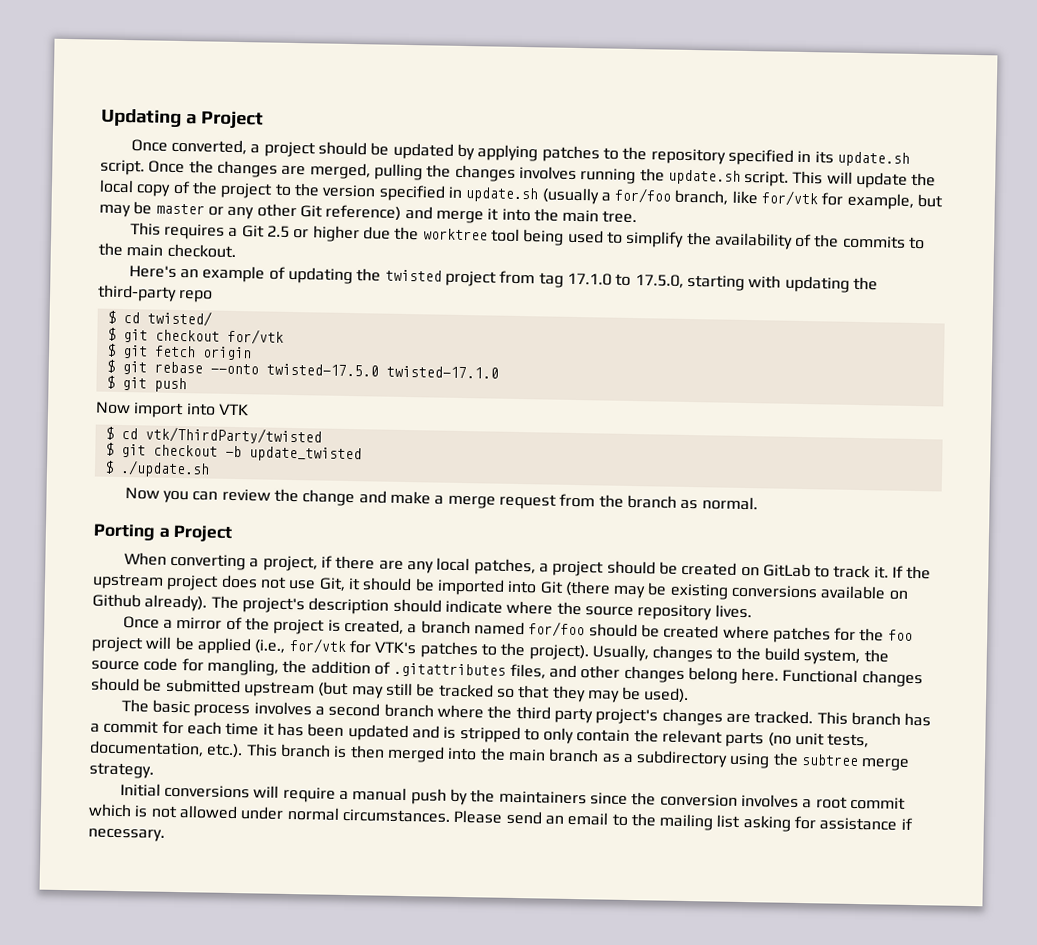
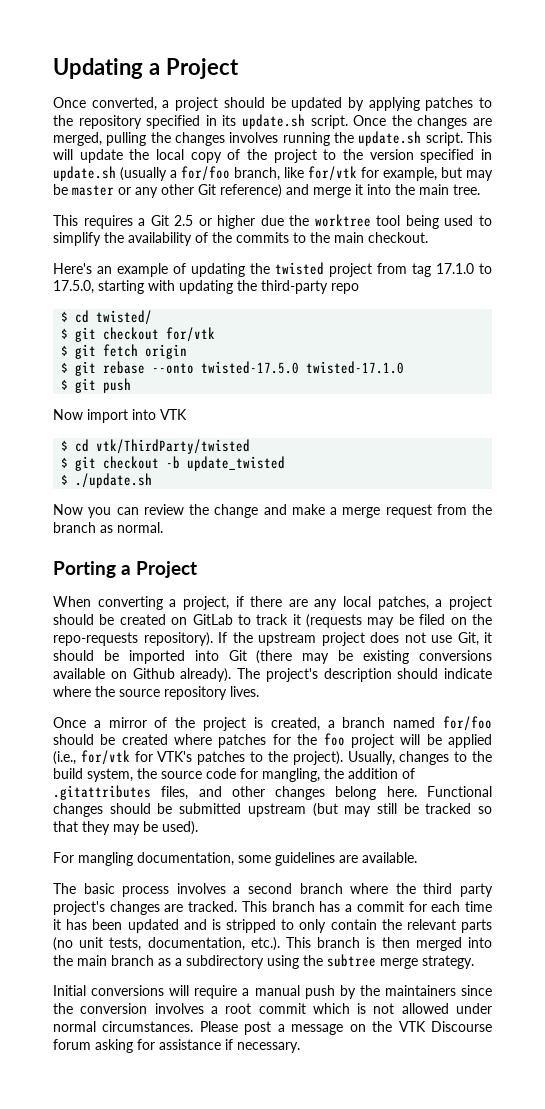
- When converting a project, if there are any local patches, a project should be created on GitLab to track it.
+ When converting a project, if there are any local patches, a project should be created on GitLab to track it (requests may be filed on the repo-requests repository).
+ For mangling documentation, some guidelines are available.
- Please send an email to the mailing list asking for assistance if necessary.
+ Please post a message on the VTK Discourse forum asking for assistance if necessary.

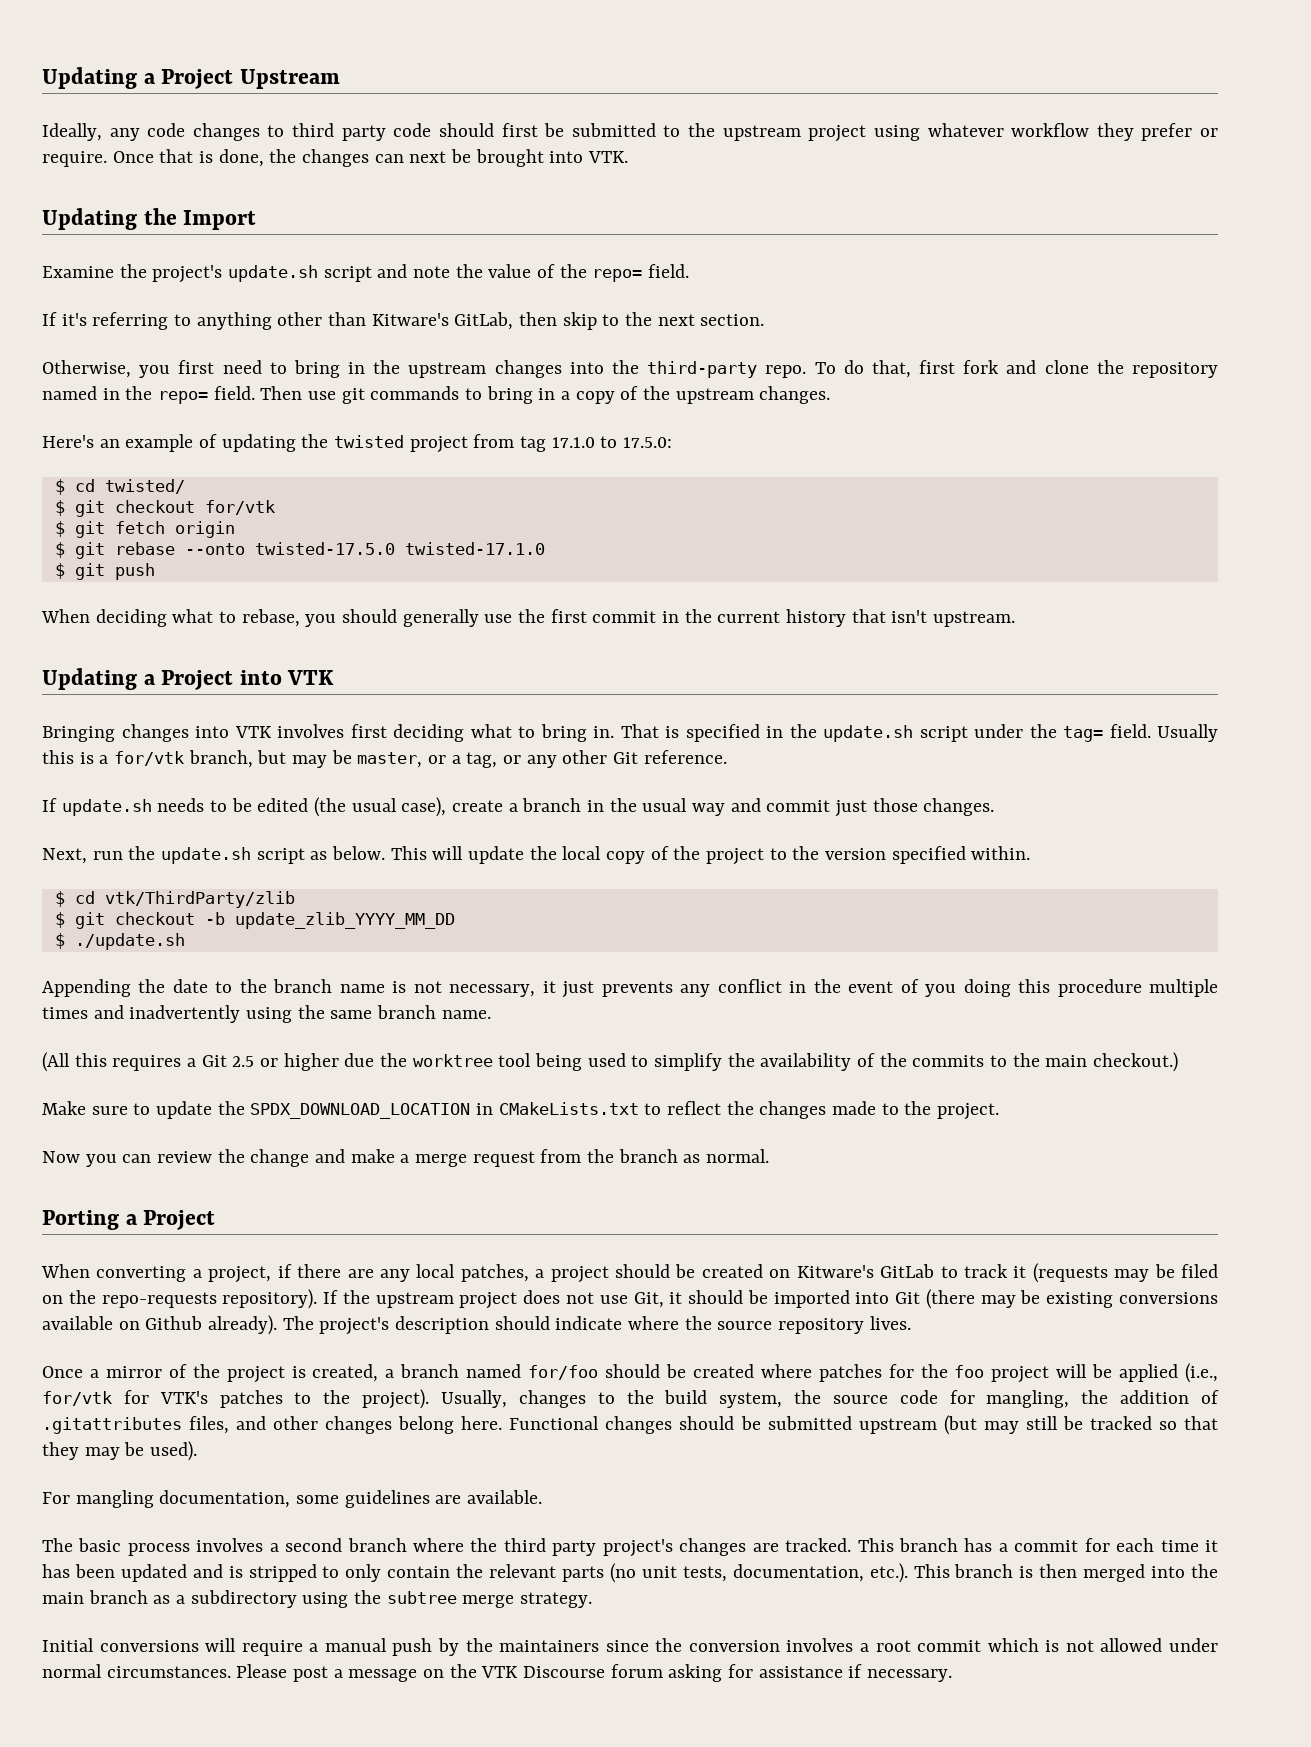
- Updating a Project
- Once converted, a project should be updated by applying patches to the repository specified in its update.sh script. Once the changes are merged, pulling the changes involves running the update.sh script. This will update the local copy of the project to the version specified in update.sh (usually a for/foo branch, like for/vtk for example, but may be master or any other Git reference) and merge it into the main tree.
- This requires a Git 2.5 or higher due the worktree tool being used to simplify the availability of the commits to the main checkout.
+ Updating a Project Upstream
+ Ideally, any code changes to third party code should first be submitted to the upstream project using whatever workflow they prefer or require. Once that is done, the changes can next be brought into VTK.
+ Updating the Import
+ Examine the project's update.sh script and note the value of the repo= field.
+ If it's referring to anything other than Kitware's GitLab, then skip to the next section.
+ Otherwise, you first need to bring in the upstream changes into the third-party repo. To do that, first fork and clone the repository named in the repo= field. Then use git commands to bring in a copy of the upstream changes.
- Here's an example of updating the twisted project from tag 17.1.0 to 17.5.0, starting with updating the third-party repo
+ Here's an example of updating the twisted project from tag 17.1.0 to 17.5.0:
- Now import into VTK
- $ cd vtk/ThirdParty/twisted
+ When deciding what to rebase, you should generally use the first commit in the current history that isn't upstream.
+ Updating a Project into VTK
+ Bringing changes into VTK involves first deciding what to bring in. That is specified in the update.sh script under the tag= field. Usually this is a for/vtk branch, but may be master, or a tag, or any other Git reference.
+ If update.sh needs to be edited (the usual case), create a branch in the usual way and commit just those changes.
+ Next, run the update.sh script as below. This will update the local copy of the project to the version specified within.
+ $ cd vtk/ThirdParty/zlib
- $ git checkout -b update_twisted
+ $ git checkout -b update_zlib_YYYY_MM_DD
+ Appending the date to the branch name is not necessary, it just prevents any conflict in the event of you doing this procedure multiple times and inadvertently using the same branch name.
+ (All this requires a Git 2.5 or higher due the worktree tool being used to simplify the availability of the commits to the main checkout.)
+ Make sure to update the SPDX_DOWNLOAD_LOCATION in CMakeLists.txt to reflect the changes made to the project.
- When converting a project, if there are any local patches, a project should be created on GitLab to track it (requests may be filed on the repo-requests repository).
+ When converting a project, if there are any local patches, a project should be created on Kitware's GitLab to track it (requests may be filed on the repo-requests repository).

